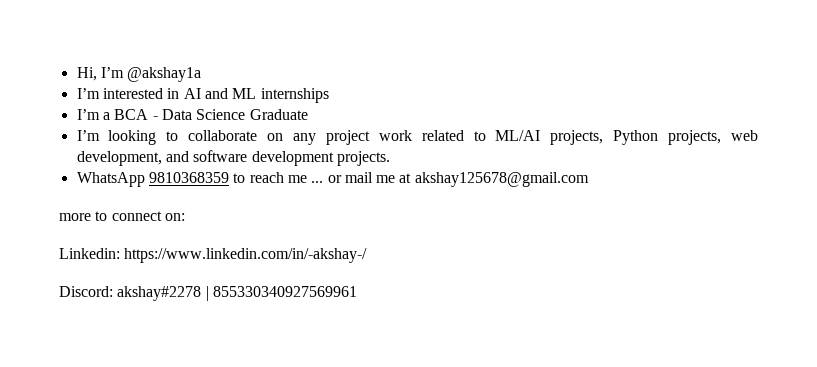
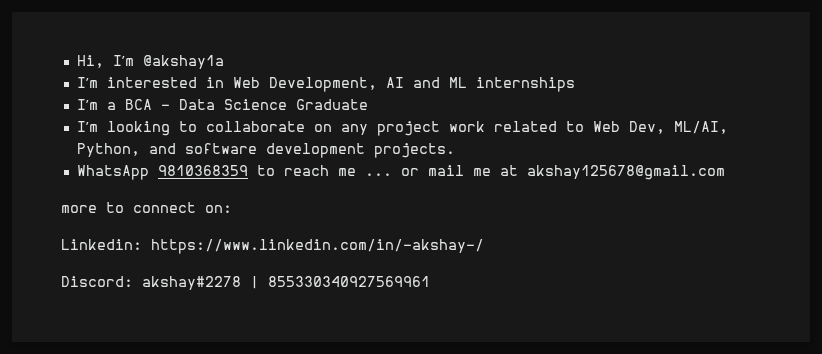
- I’m interested in AI and ML internships
+ I’m interested in Web Development, AI and ML internships
- I’m looking to collaborate on any project work related to ML/AI projects, Python projects, web development, and software development projects.
+ I’m looking to collaborate on any project work related to Web Dev, ML/AI, Python, and software development projects.

